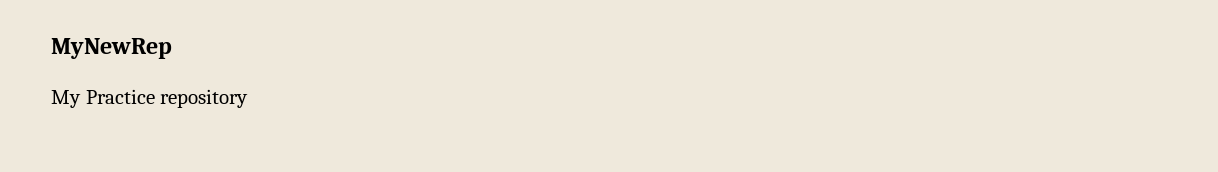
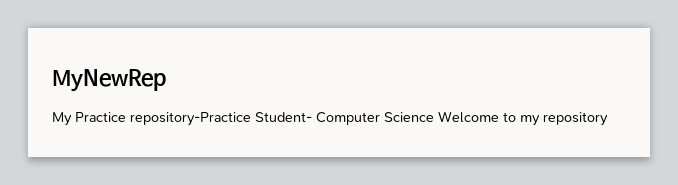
- My Practice repository
+ My Practice repository-Practice Student- Computer Science Welcome to my repository

